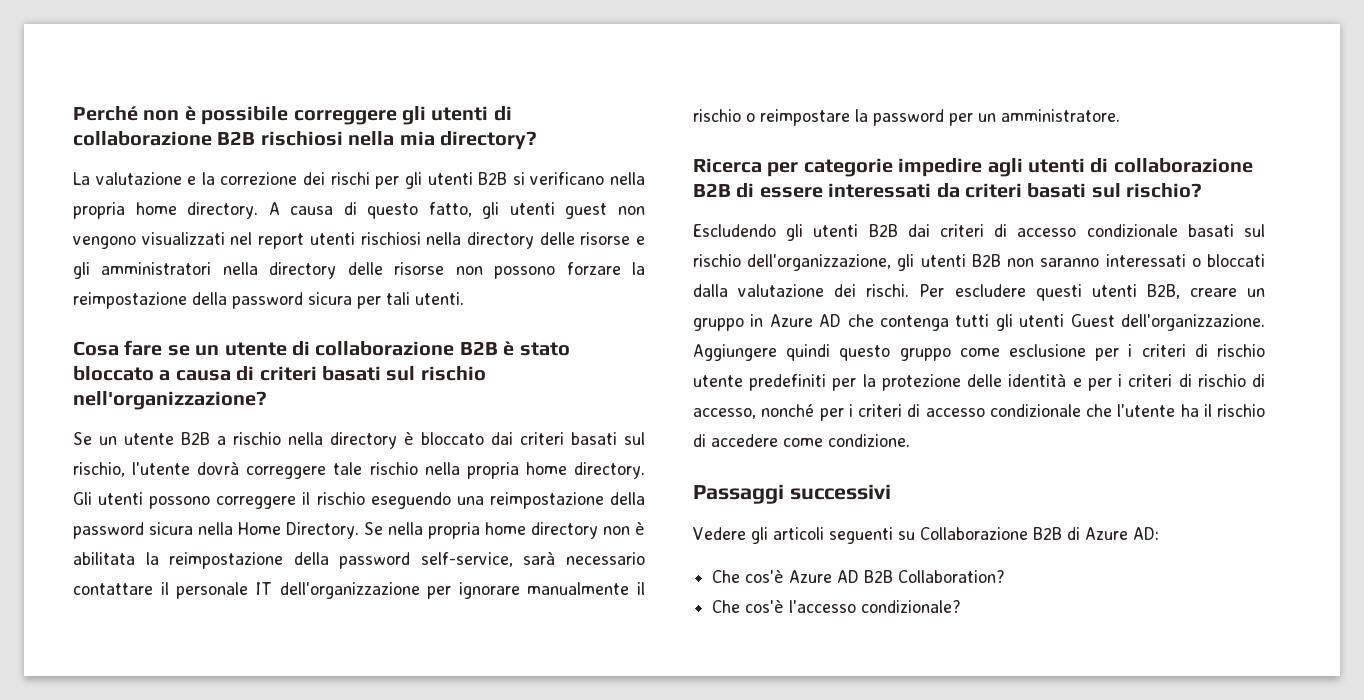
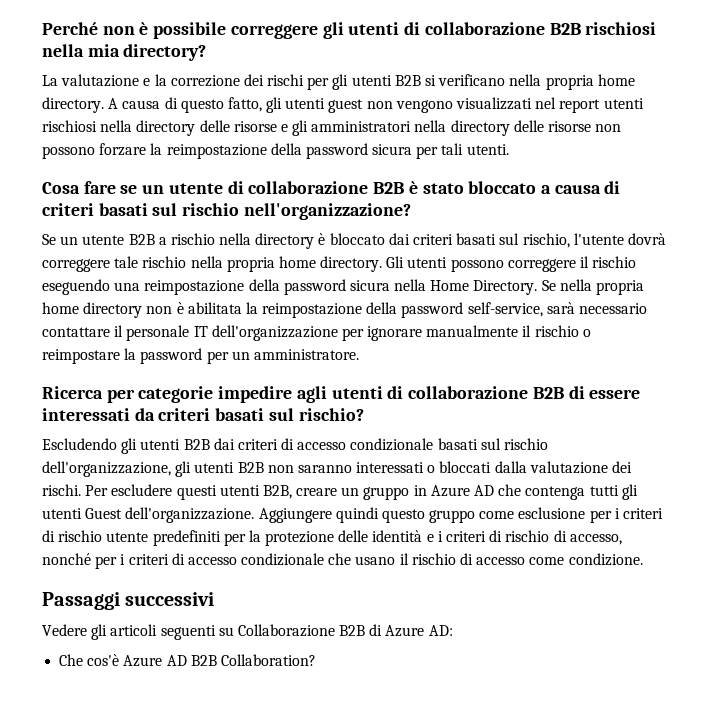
- Aggiungere quindi questo gruppo come esclusione per i criteri di rischio utente predefiniti per la protezione delle identità e per i criteri di rischio di accesso, nonché per i criteri di accesso condizionale che l'utente ha il rischio di accedere come condizione.
+ Aggiungere quindi questo gruppo come esclusione per i criteri di rischio utente predefiniti per la protezione delle identità e i criteri di rischio di accesso, nonché per i criteri di accesso condizionale che usano il rischio di accesso come condizione.
- Che cos'è l'accesso condizionale?

